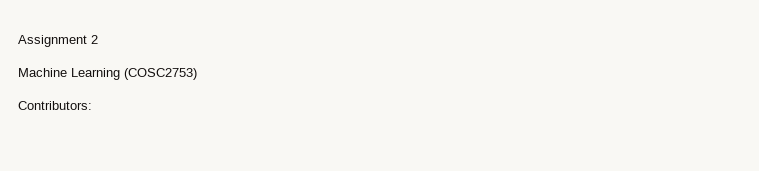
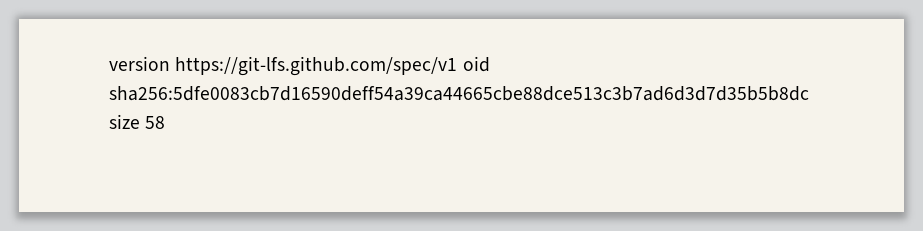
- Assignment 2
- Machine Learning (COSC2753)
- Contributors:
+ version https://git-lfs.github.com/spec/v1 oid sha256:5dfe0083cb7d16590deff54a39ca44665cbe88dce513c3b7ad6d3d7d35b5b8dc size 58

